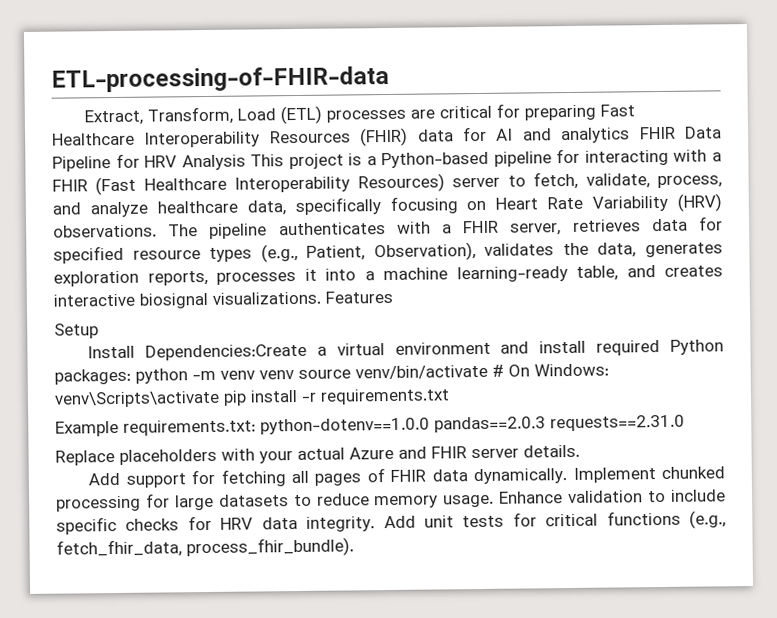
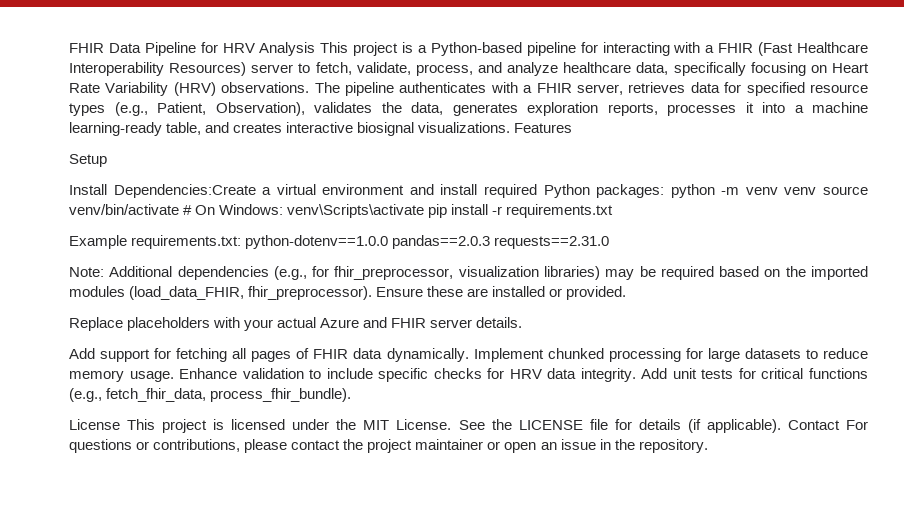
- ETL-processing-of-FHIR-data
- Extract, Transform, Load (ETL) processes are critical for preparing Fast Healthcare Interoperability Resources (FHIR) data for AI and analytics FHIR Data Pipeline for HRV Analysis This project is a Python-based pipeline for interacting with a FHIR (Fast Healthcare Interoperability Resources) server to fetch, validate, process, and analyze healthcare data, specifically focusing on Heart Rate Variability (HRV) observations.
+ FHIR Data Pipeline for HRV Analysis This project is a Python-based pipeline for interacting with a FHIR (Fast Healthcare Interoperability Resources) server to fetch, validate, process, and analyze healthcare data, specifically focusing on Heart Rate Variability (HRV) observations.
+ Note: Additional dependencies (e.g., for fhir_preprocessor, visualization libraries) may be required based on the imported modules (load_data_FHIR, fhir_preprocessor). Ensure these are installed or provided.
+ License This project is licensed under the MIT License. See the LICENSE file for details (if applicable). Contact For questions or contributions, please contact the project maintainer or open an issue in the repository.

